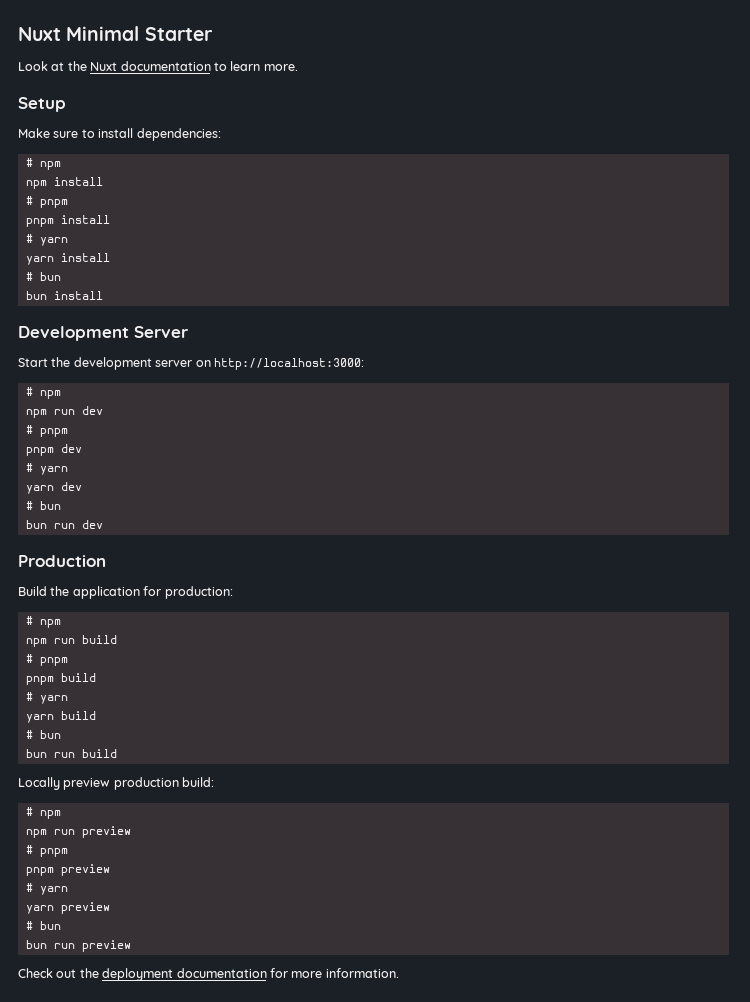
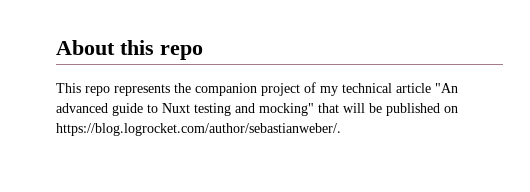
- Nuxt Minimal Starter
- Look at the Nuxt documentation to learn more.
- Setup
- Make sure to install dependencies:
- # npm
- npm install
- # pnpm
- pnpm install
- # yarn
- yarn install
- # bun
- bun install
- Development Server
- Start the development server on http://localhost:3000:
- # npm
- npm run dev
- # pnpm
- pnpm dev
- # yarn
- yarn dev
- # bun
- bun run dev
- Production
- Build the application for production:
- # npm
- npm run build
- # pnpm
- pnpm build
- # yarn
- yarn build
- # bun
- bun run build
- Locally preview production build:
- # npm
- npm run preview
- # pnpm
- pnpm preview
- # yarn
- yarn preview
- # bun
- bun run preview
- Check out the deployment documentation for more information.
+ About this repo
+ This repo represents the companion project of my technical article "An advanced guide to Nuxt testing and mocking" that will be published on https://blog.logrocket.com/author/sebastianweber/.

